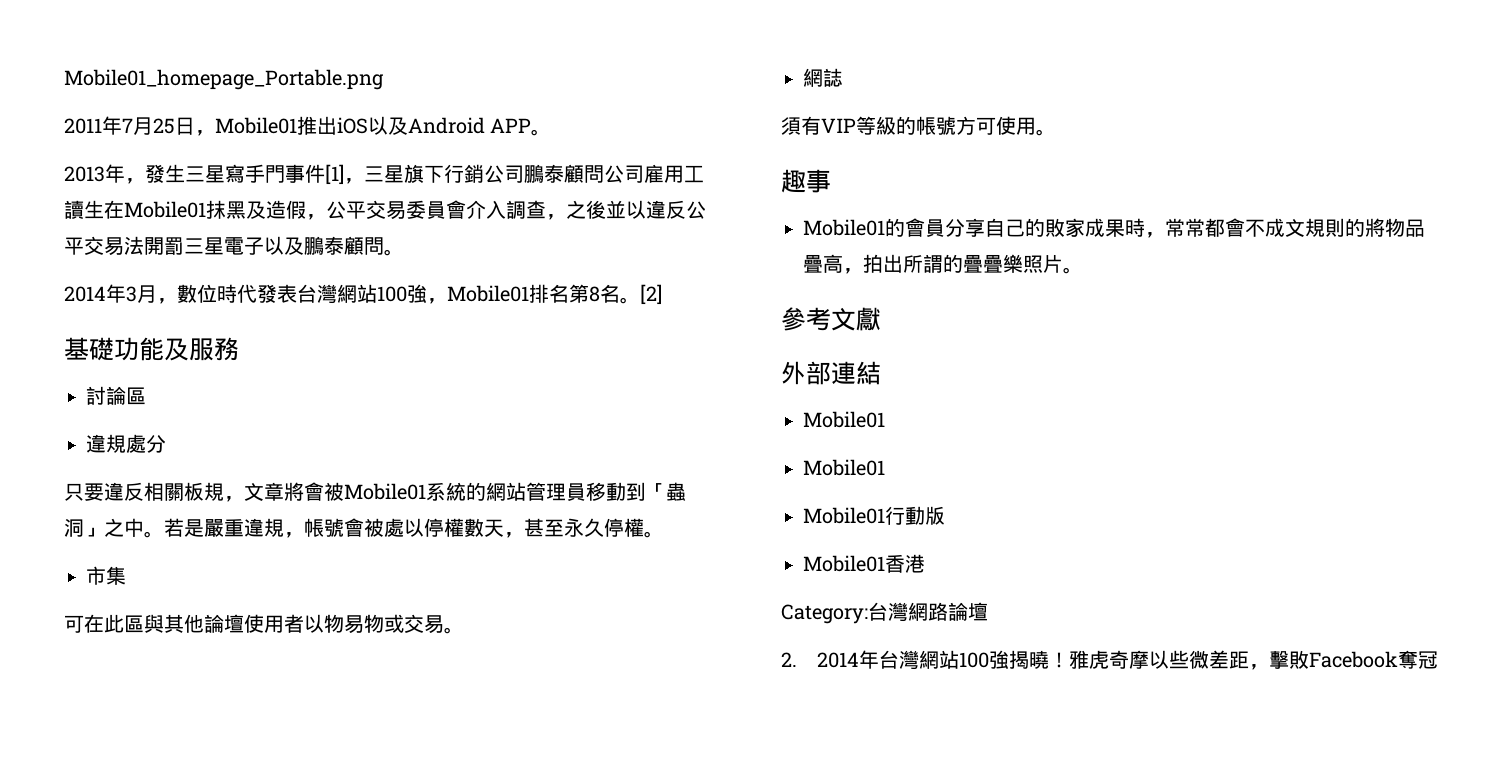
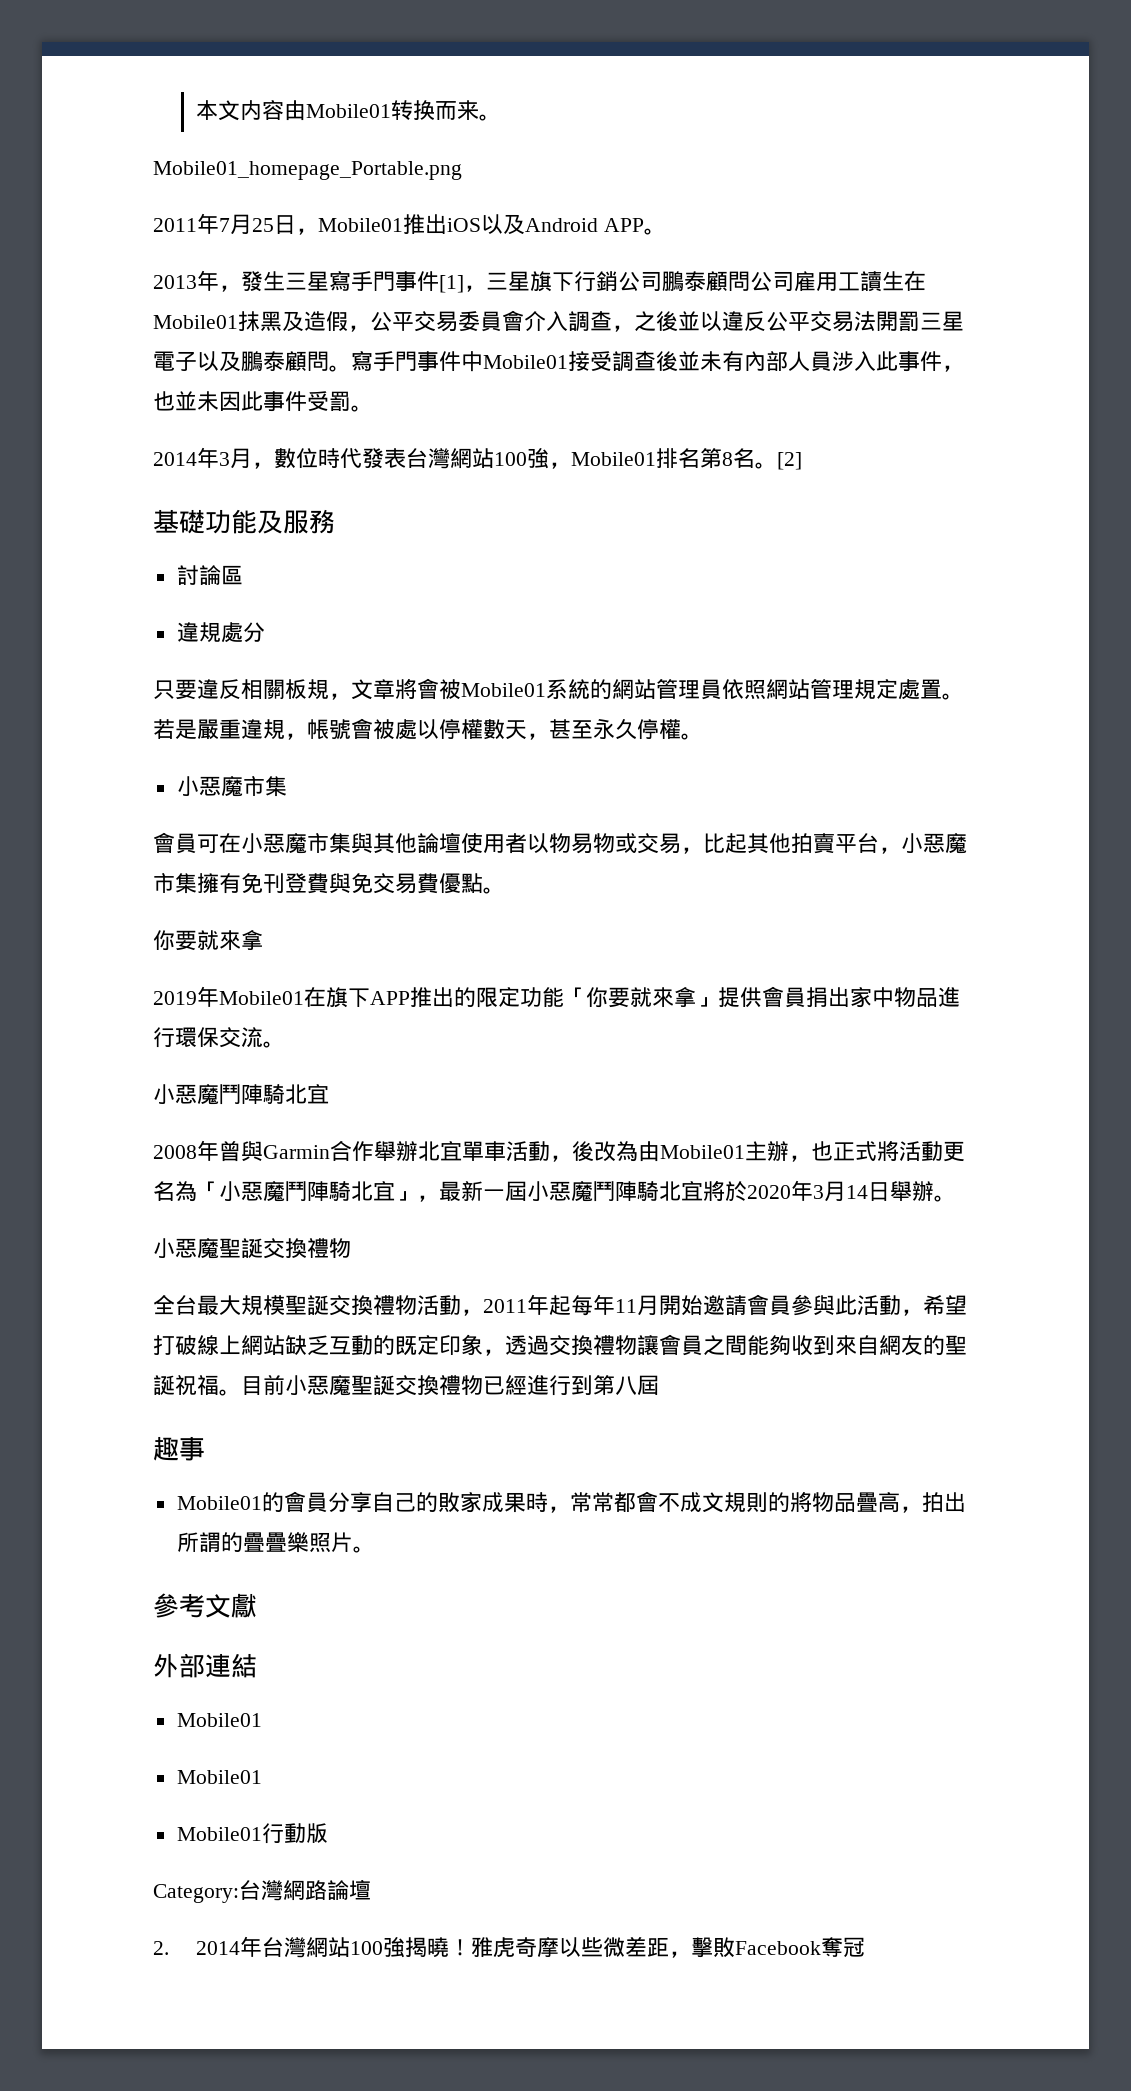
+ 本文内容由Mobile01转换而来。
+ 寫手門事件中Mobile01接受調查後並未有內部人員涉入此事件，也並未因此事件受罰。
- 只要違反相關板規，文章將會被Mobile01系統的網站管理員移動到「蟲洞」之中。
+ 只要違反相關板規，文章將會被Mobile01系統的網站管理員依照網站管理規定處置。
  若是嚴重違規，帳號會被處以停權數天，甚至永久停權。
- 市集
+ 小惡魔市集
- 可在此區與其他論壇使用者以物易物或交易。
- 網誌
- 須有VIP等級的帳號方可使用。
+ 會員可在小惡魔市集與其他論壇使用者以物易物或交易，比起其他拍賣平台，小惡魔市集擁有免刊登費與免交易費優點。
+ 你要就來拿
+ 2019年Mobile01在旗下APP推出的限定功能「你要就來拿」提供會員捐出家中物品進行環保交流。
+ 小惡魔鬥陣騎北宜
+ 2008年曾與Garmin合作舉辦北宜單車活動，後改為由Mobile01主辦，也正式將活動更名為「小惡魔鬥陣騎北宜」，最新一屆小惡魔鬥陣騎北宜將於2020年3月14日舉辦。
+ 小惡魔聖誕交換禮物
+ 全台最大規模聖誕交換禮物活動，2011年起每年11月開始邀請會員參與此活動，希望打破線上網站缺乏互動的既定印象，透過交換禮物讓會員之間能夠收到來自網友的聖誕祝福。目前小惡魔聖誕交換禮物已經進行到第八屆
- Mobile01香港

